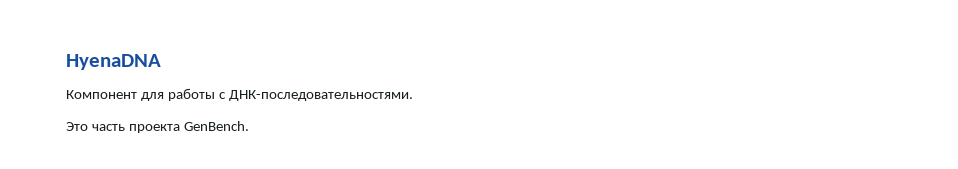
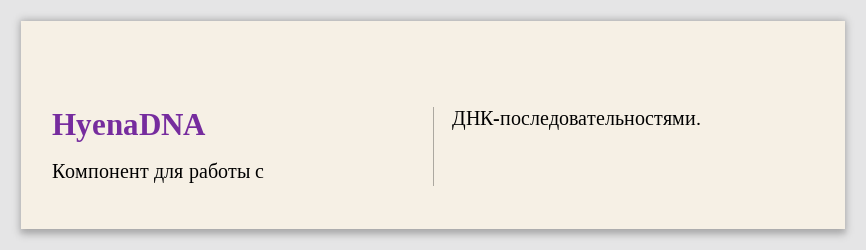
- Это часть проекта GenBench.

